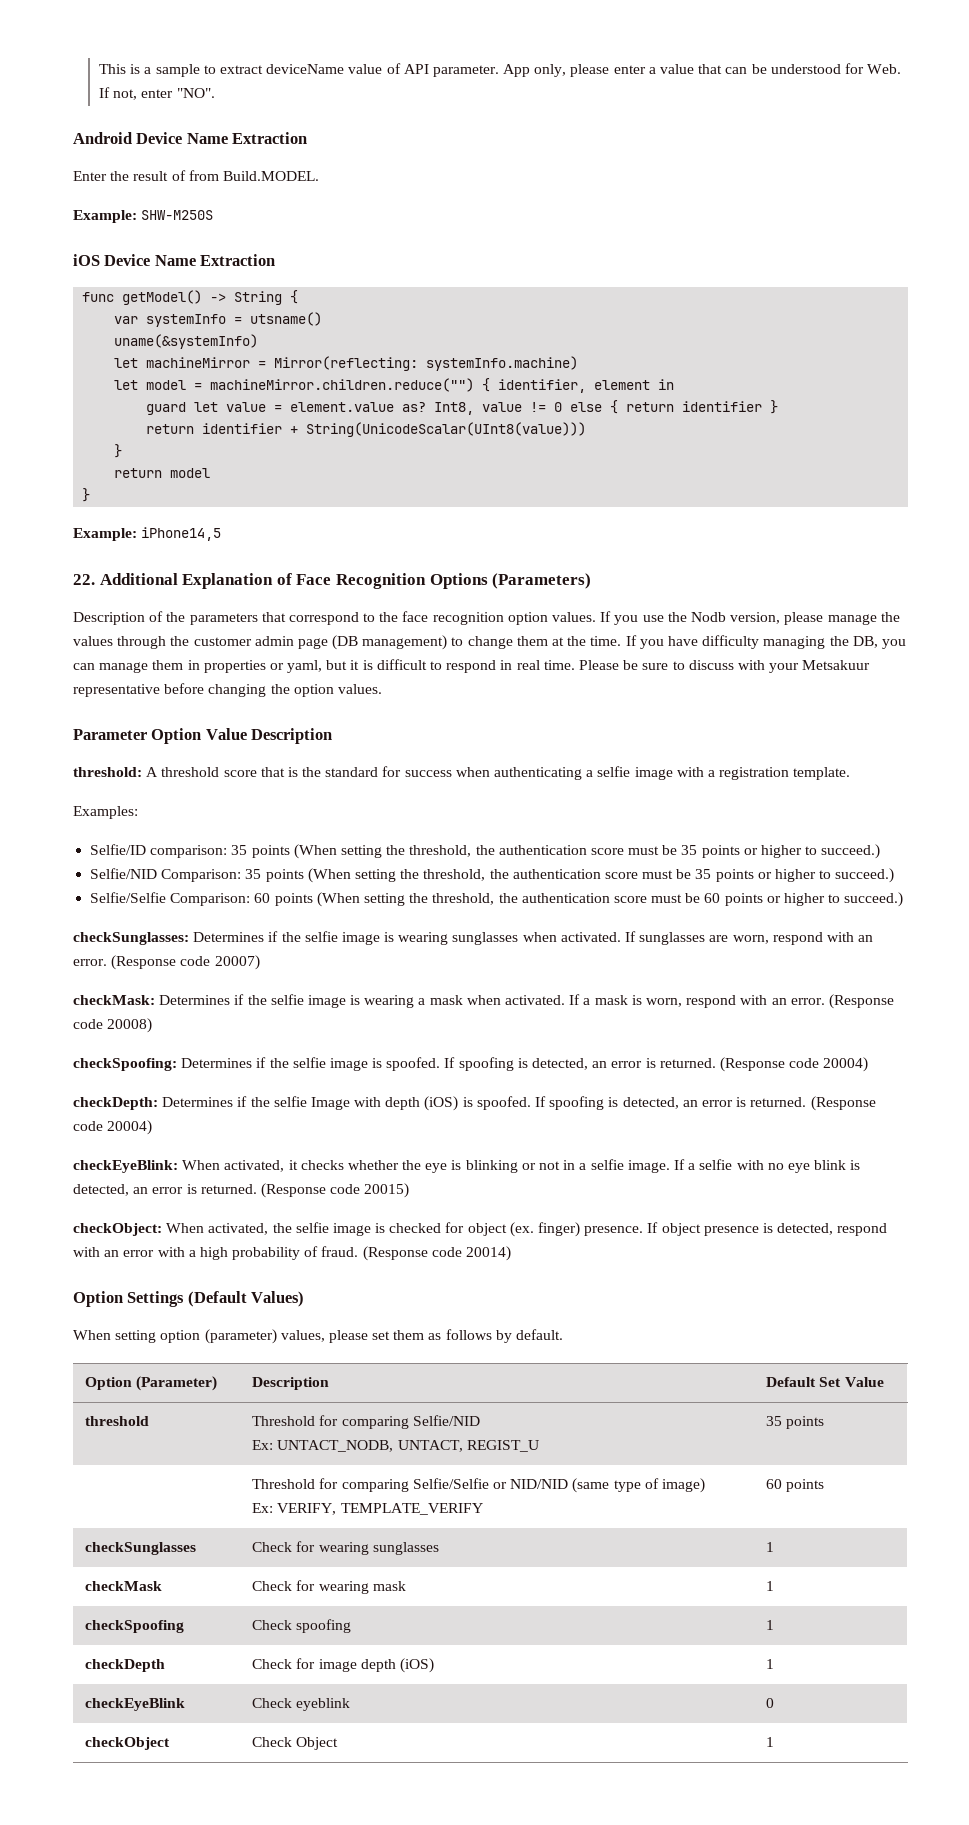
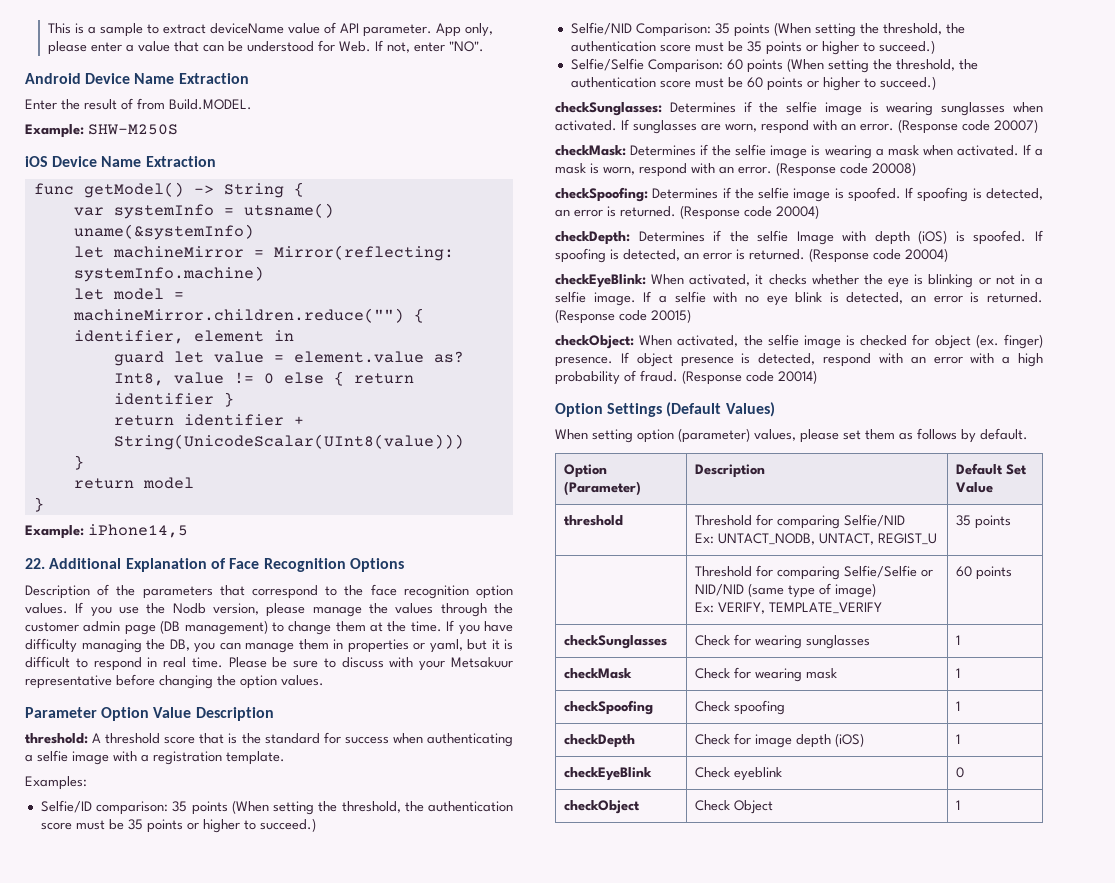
- 22. Additional Explanation of Face Recognition Options (Parameters)
+ 22. Additional Explanation of Face Recognition Options

